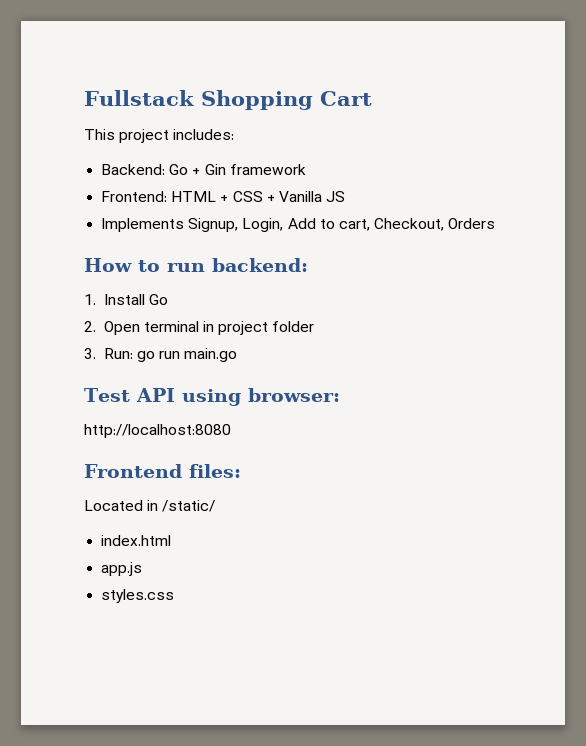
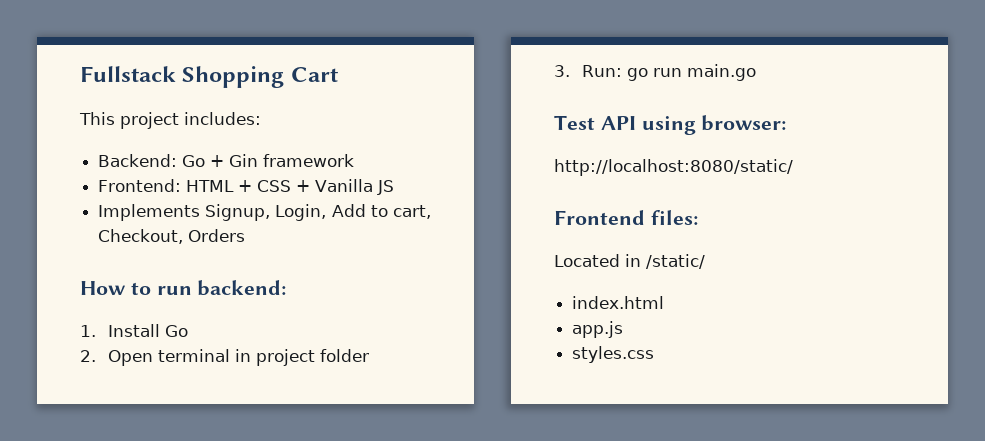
- http://localhost:8080
+ http://localhost:8080/static/

